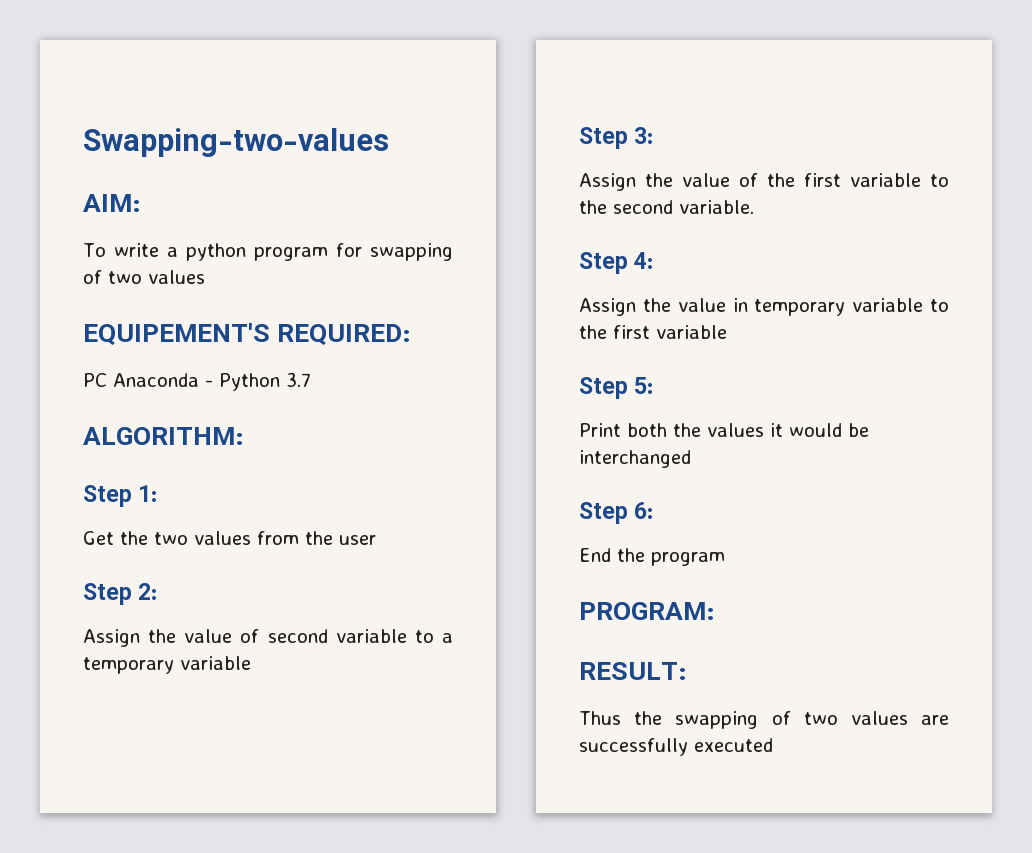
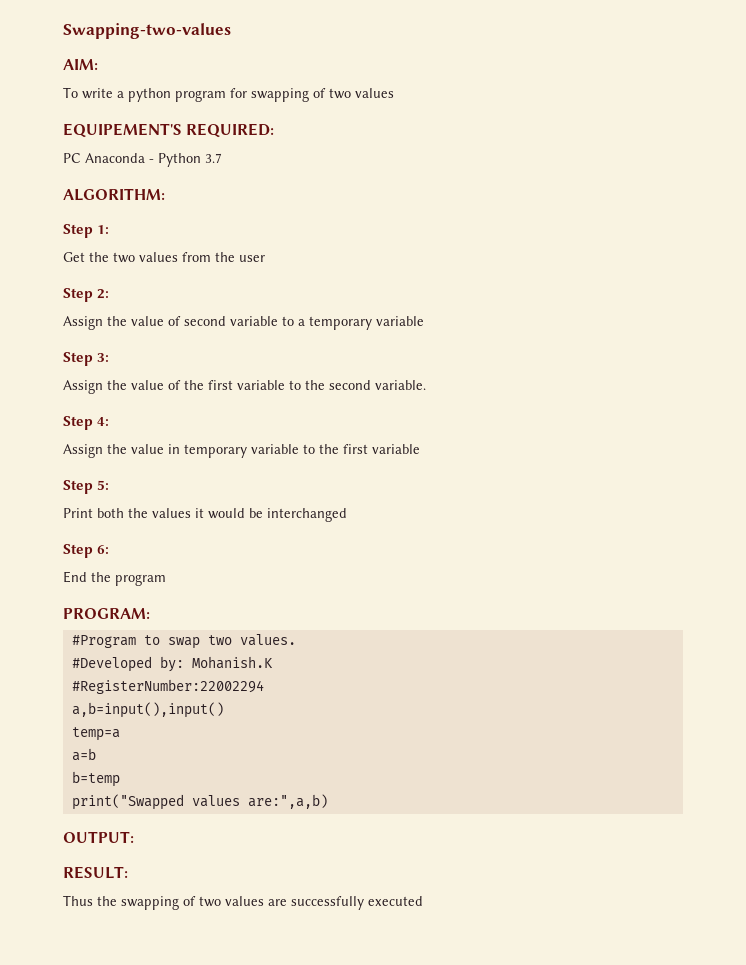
+ #Program to swap two values.
+ #Developed by: Mohanish.K
+ #RegisterNumber:22002294
+ a,b=input(),input()
+ temp=a
+ a=b
+ b=temp
+ print("Swapped values are:",a,b)
+ OUTPUT:

